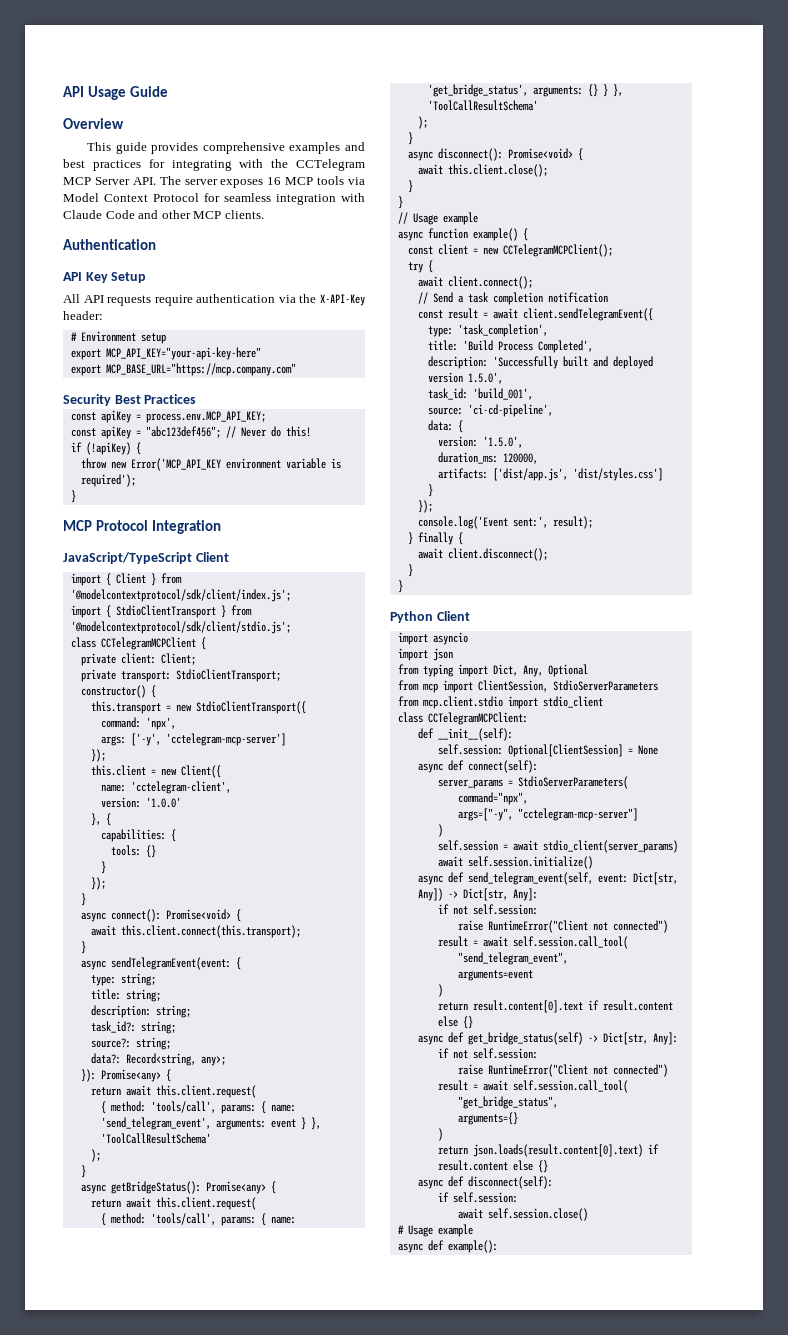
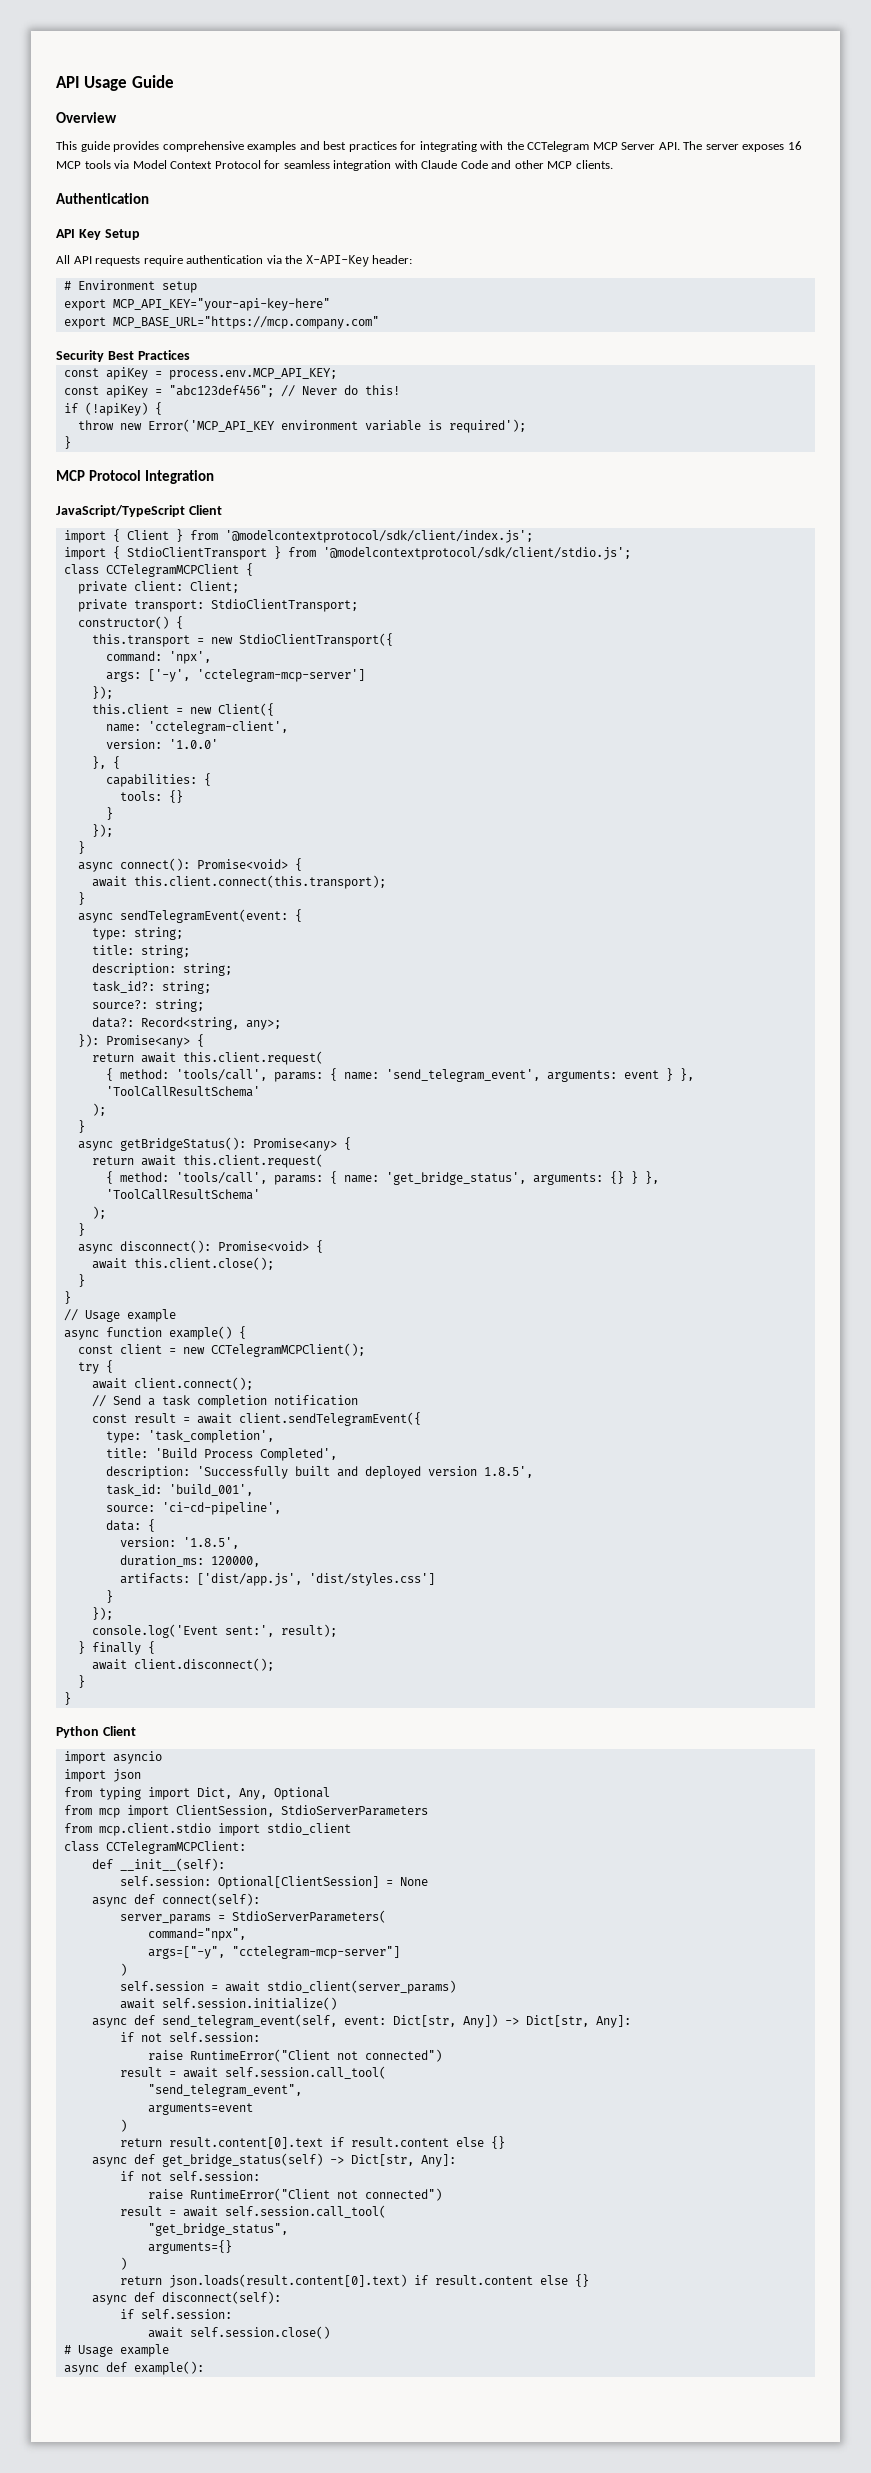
- description: 'Successfully built and deployed version 1.5.0',
+ description: 'Successfully built and deployed version 1.8.5',
- version: '1.5.0',
+ version: '1.8.5',

